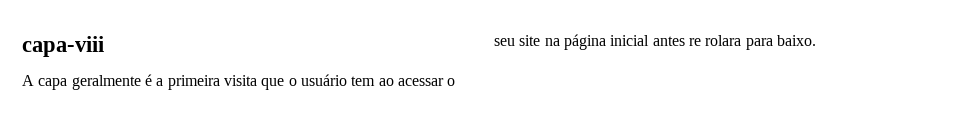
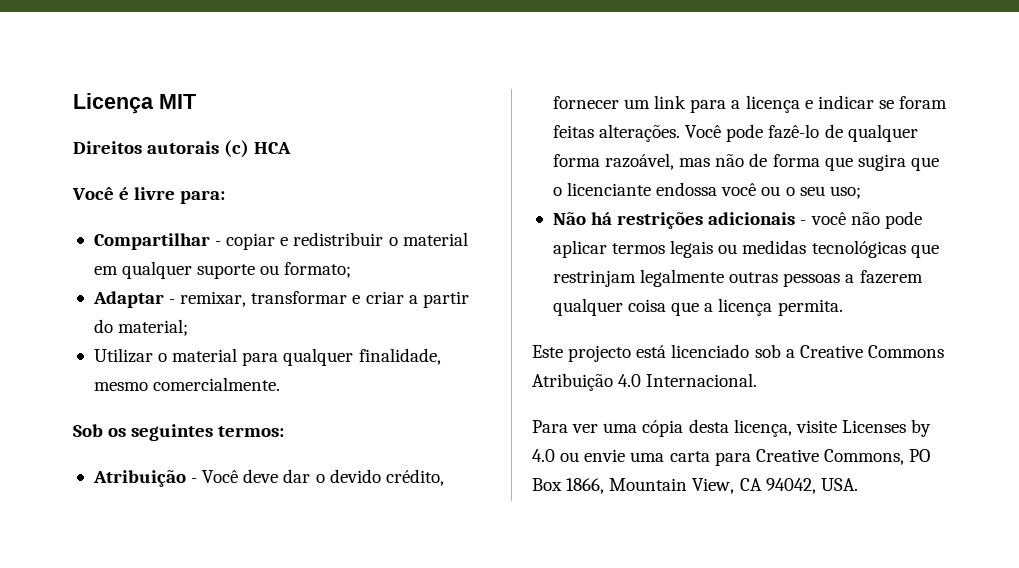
- capa-viii
- A capa geralmente é a primeira visita que o usuário tem ao acessar o seu site na página inicial antes re rolara para baixo.
+ Licença MIT
+ Direitos autorais (c) HCA
+ Você é livre para:
+ Compartilhar - copiar e redistribuir o material em qualquer suporte ou formato;
+ Adaptar - remixar, transformar e criar a partir do material;
+ Utilizar o material para qualquer finalidade, mesmo comercialmente.
+ Sob os seguintes termos:
+ Atribuição - Você deve dar o devido crédito, fornecer um link para a licença e indicar se foram feitas alterações. Você pode fazê-lo de qualquer forma razoável, mas não de forma que sugira que o licenciante endossa você ou o seu uso;
+ Não há restrições adicionais - você não pode aplicar termos legais ou medidas tecnológicas que restrinjam legalmente outras pessoas a fazerem qualquer coisa que a licença permita.
+ Este projecto está licenciado sob a Creative Commons Atribuição 4.0 Internacional.
+ Para ver uma cópia desta licença, visite Licenses by 4.0 ou envie uma carta para Creative Commons, PO Box 1866, Mountain View, CA 94042, USA.

